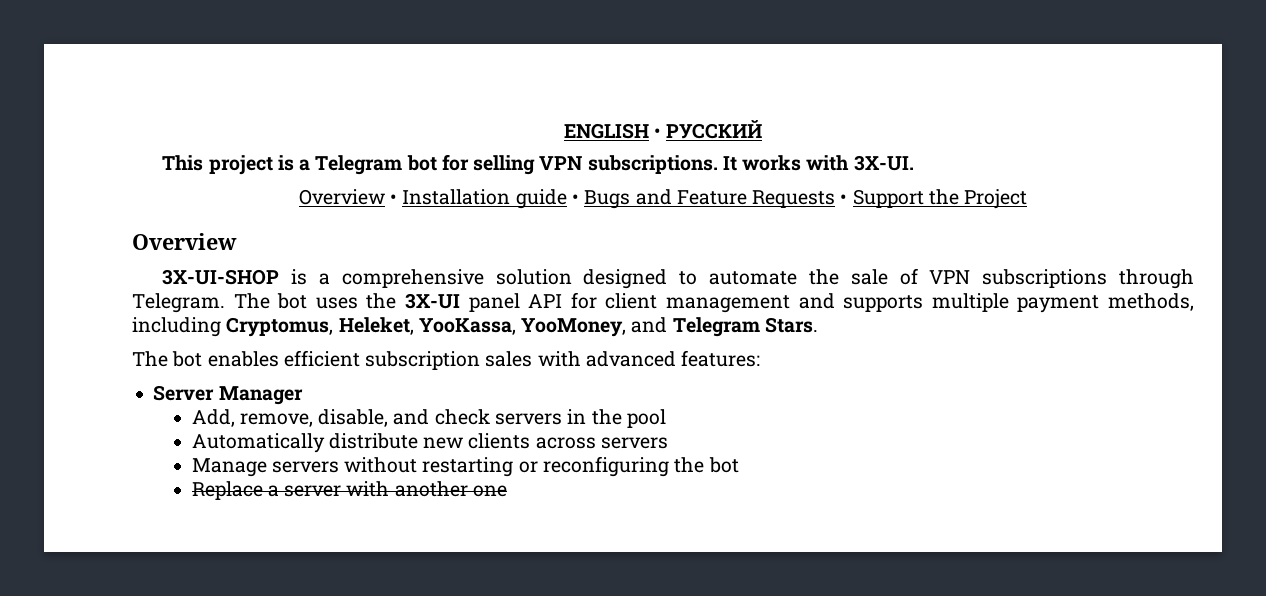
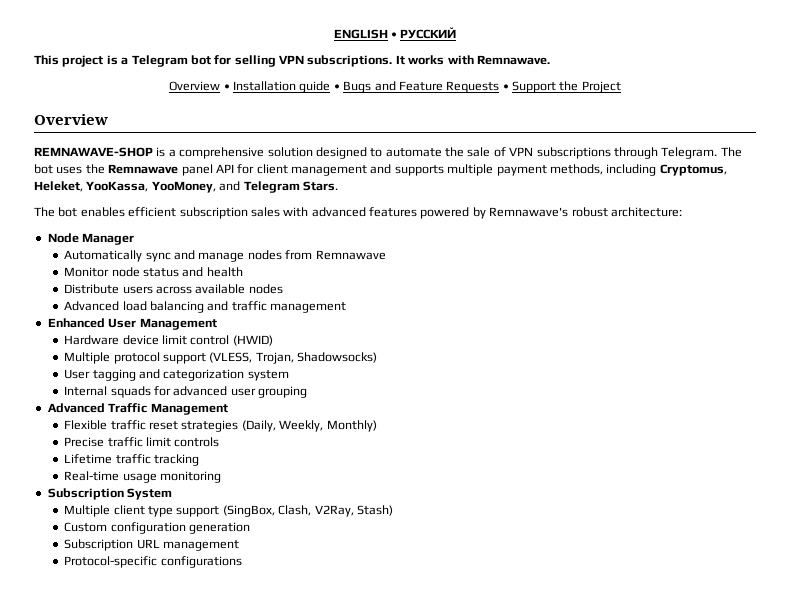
- It works with 3X-UI.
+ It works with Remnawave.
- 3X-UI-SHOP is a comprehensive solution designed to automate the sale of VPN subscriptions through Telegram.
+ REMNAWAVE-SHOP is a comprehensive solution designed to automate the sale of VPN subscriptions through Telegram.
- The bot uses the 3X-UI panel API for client management and supports multiple payment methods, including Cryptomus, Heleket, YooKassa, YooMoney, and Telegram Stars.
+ The bot uses the Remnawave panel API for client management and supports multiple payment methods, including Cryptomus, Heleket, YooKassa, YooMoney, and Telegram Stars.
- The bot enables efficient subscription sales with advanced features:
- Server Manager
- Add, remove, disable, and check servers in the pool
- Automatically distribute new clients across servers
- Manage servers without restarting or reconfiguring the bot
- Replace a server with another one
+ The bot enables efficient subscription sales with advanced features powered by Remnawave's robust architecture:
+ Node Manager
+ Automatically sync and manage nodes from Remnawave
+ Monitor node status and health
+ Distribute users across available nodes
+ Advanced load balancing and traffic management
+ Enhanced User Management
+ Hardware device limit control (HWID)
+ Multiple protocol support (VLESS, Trojan, Shadowsocks)
+ User tagging and categorization system
+ Internal squads for advanced user grouping
+ Advanced Traffic Management
+ Flexible traffic reset strategies (Daily, Weekly, Monthly)
+ Precise traffic limit controls
+ Lifetime traffic tracking
+ Real-time usage monitoring
+ Subscription System
+ Multiple client type support (SingBox, Clash, V2Ray, Stash)
+ Custom configuration generation
+ Subscription URL management
+ Protocol-specific configurations

